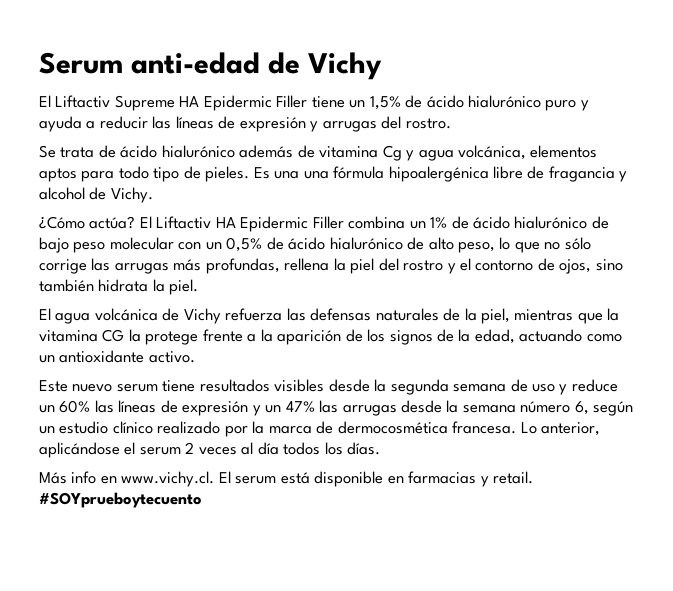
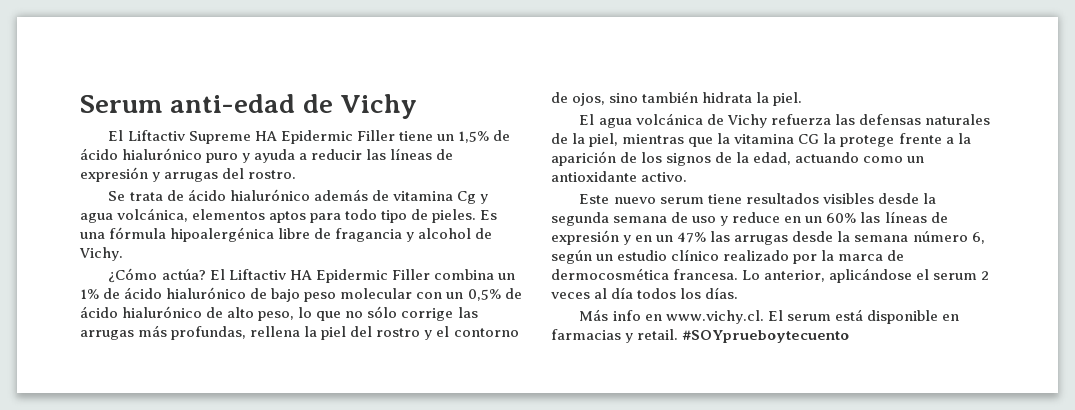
- Es una una fórmula hipoalergénica libre de fragancia y alcohol de Vichy.
+ Es una fórmula hipoalergénica libre de fragancia y alcohol de Vichy.
- Este nuevo serum tiene resultados visibles desde la segunda semana de uso y reduce un 60% las líneas de expresión y un 47% las arrugas desde la semana número 6, según un estudio clínico realizado por la marca de dermocosmética francesa.
+ Este nuevo serum tiene resultados visibles desde la segunda semana de uso y reduce en un 60% las líneas de expresión y en un 47% las arrugas desde la semana número 6, según un estudio clínico realizado por la marca de dermocosmética francesa.

